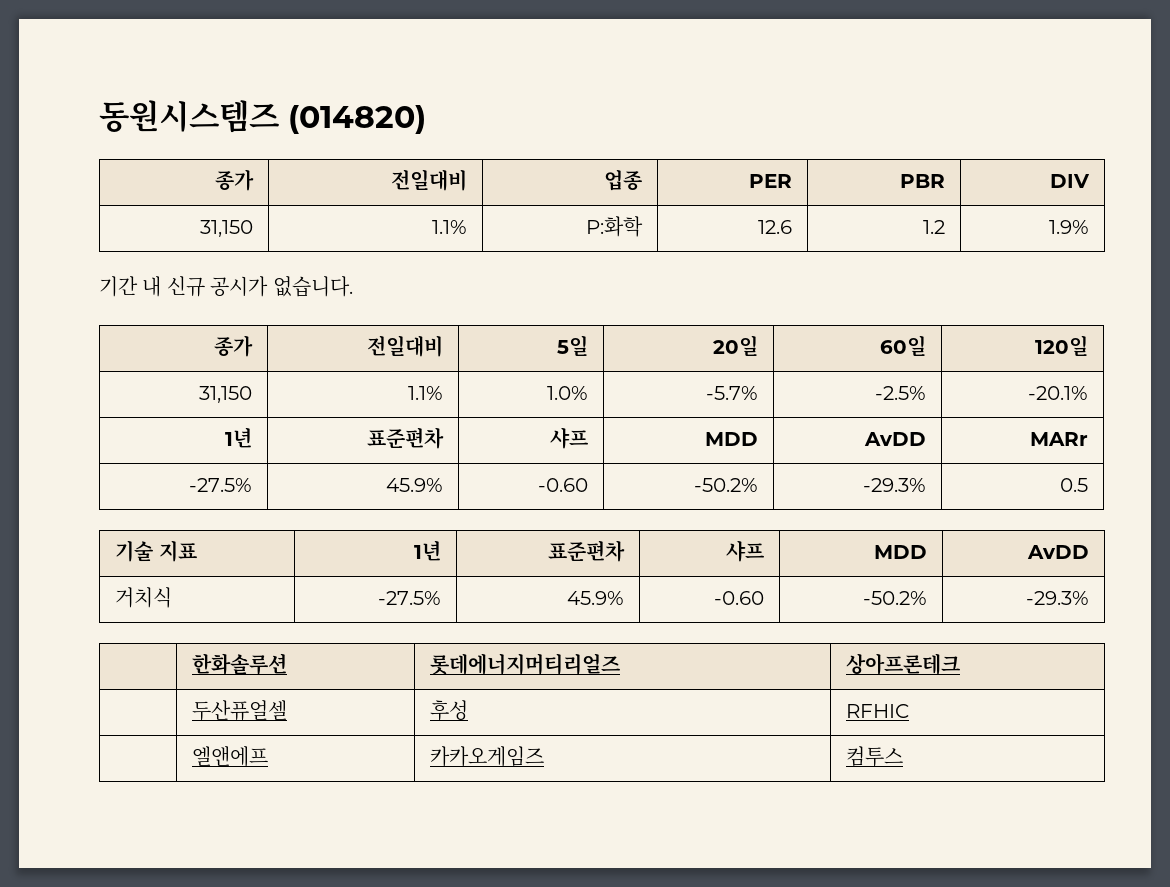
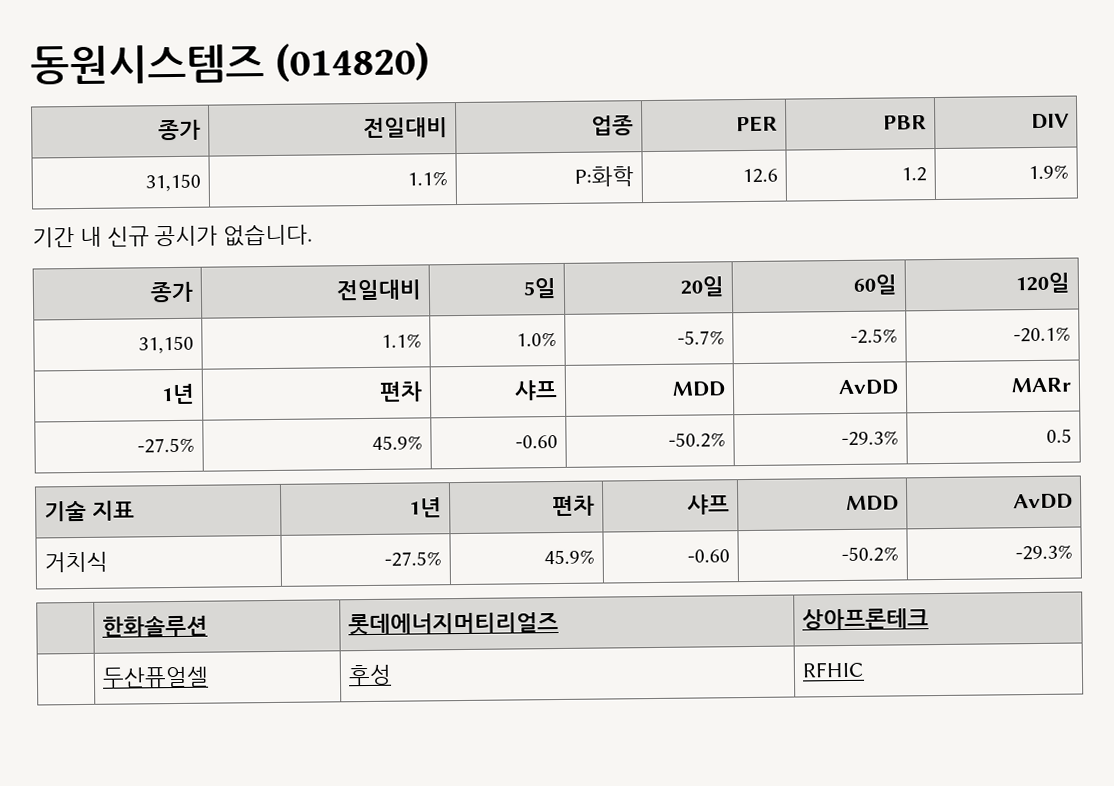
- 1년 | 표준편차 | 샤프 | MDD | AvDD | MARr
+ 1년 | 편차 | 샤프 | MDD | AvDD | MARr
- 기술 지표 | 1년 | 표준편차 | 샤프 | MDD | AvDD
+ 기술 지표 | 1년 | 편차 | 샤프 | MDD | AvDD
- | 엘앤에프 | 카카오게임즈 | 컴투스

